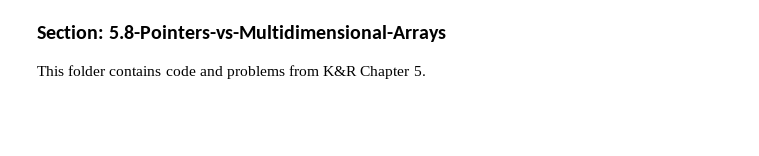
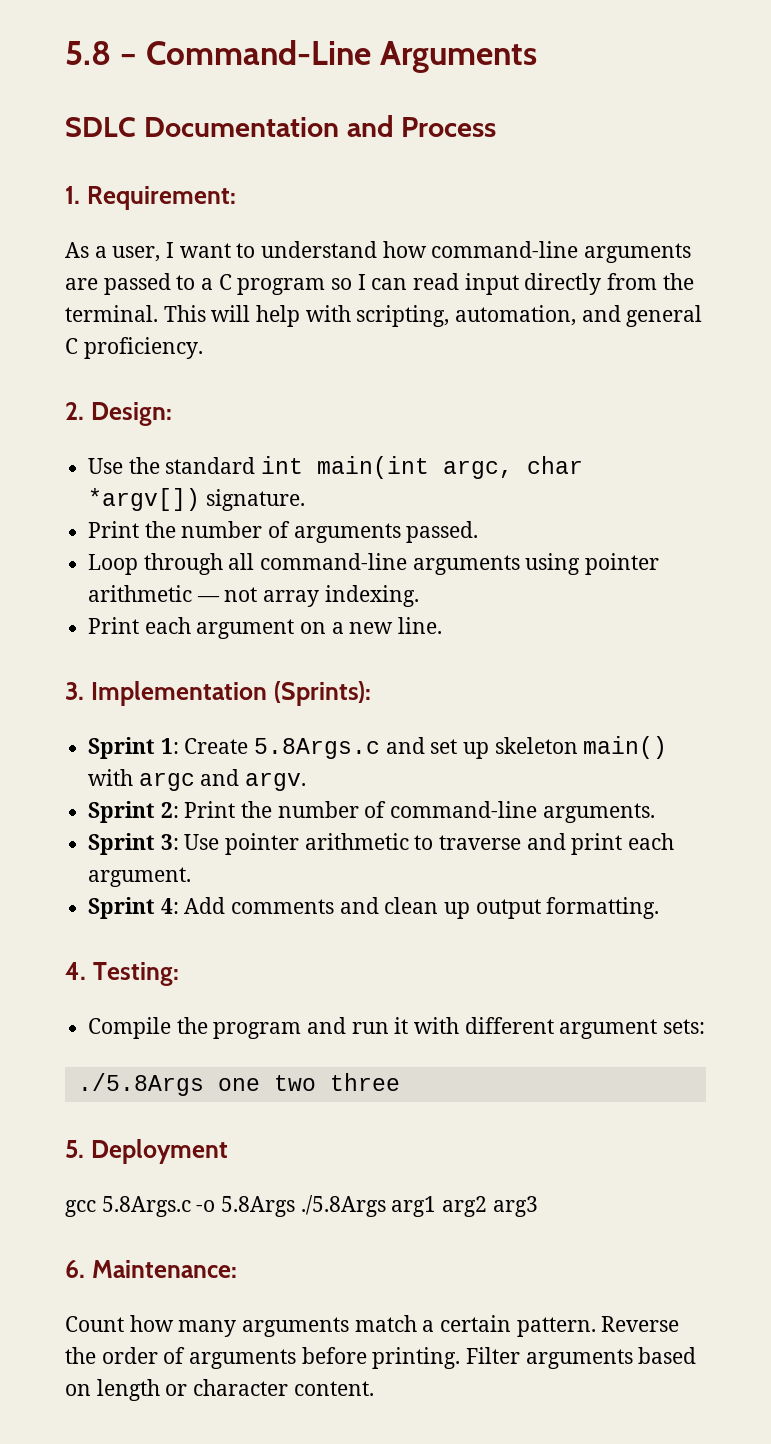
- Section: 5.8-Pointers-vs-Multidimensional-Arrays
- This folder contains code and problems from K&R Chapter 5.
+ 5.8 – Command-Line Arguments
+ SDLC Documentation and Process
+ 1. Requirement:
+ As a user, I want to understand how command-line arguments are passed to a C program so I can read input directly from the terminal. This will help with scripting, automation, and general C proficiency.
+ 2. Design:
+ Use the standard int main(int argc, char *argv[]) signature.
+ Print the number of arguments passed.
+ Loop through all command-line arguments using pointer arithmetic — not array indexing.
+ Print each argument on a new line.
+ 3. Implementation (Sprints):
+ Sprint 1: Create 5.8Args.c and set up skeleton main() with argc and argv.
+ Sprint 2: Print the number of command-line arguments.
+ Sprint 3: Use pointer arithmetic to traverse and print each argument.
+ Sprint 4: Add comments and clean up output formatting.
+ 4. Testing:
+ Compile the program and run it with different argument sets:
+ ./5.8Args one two three
+ 5. Deployment
+ gcc 5.8Args.c -o 5.8Args ./5.8Args arg1 arg2 arg3
+ 6. Maintenance:
+ Count how many arguments match a certain pattern. Reverse the order of arguments before printing. Filter arguments based on length or character content.

